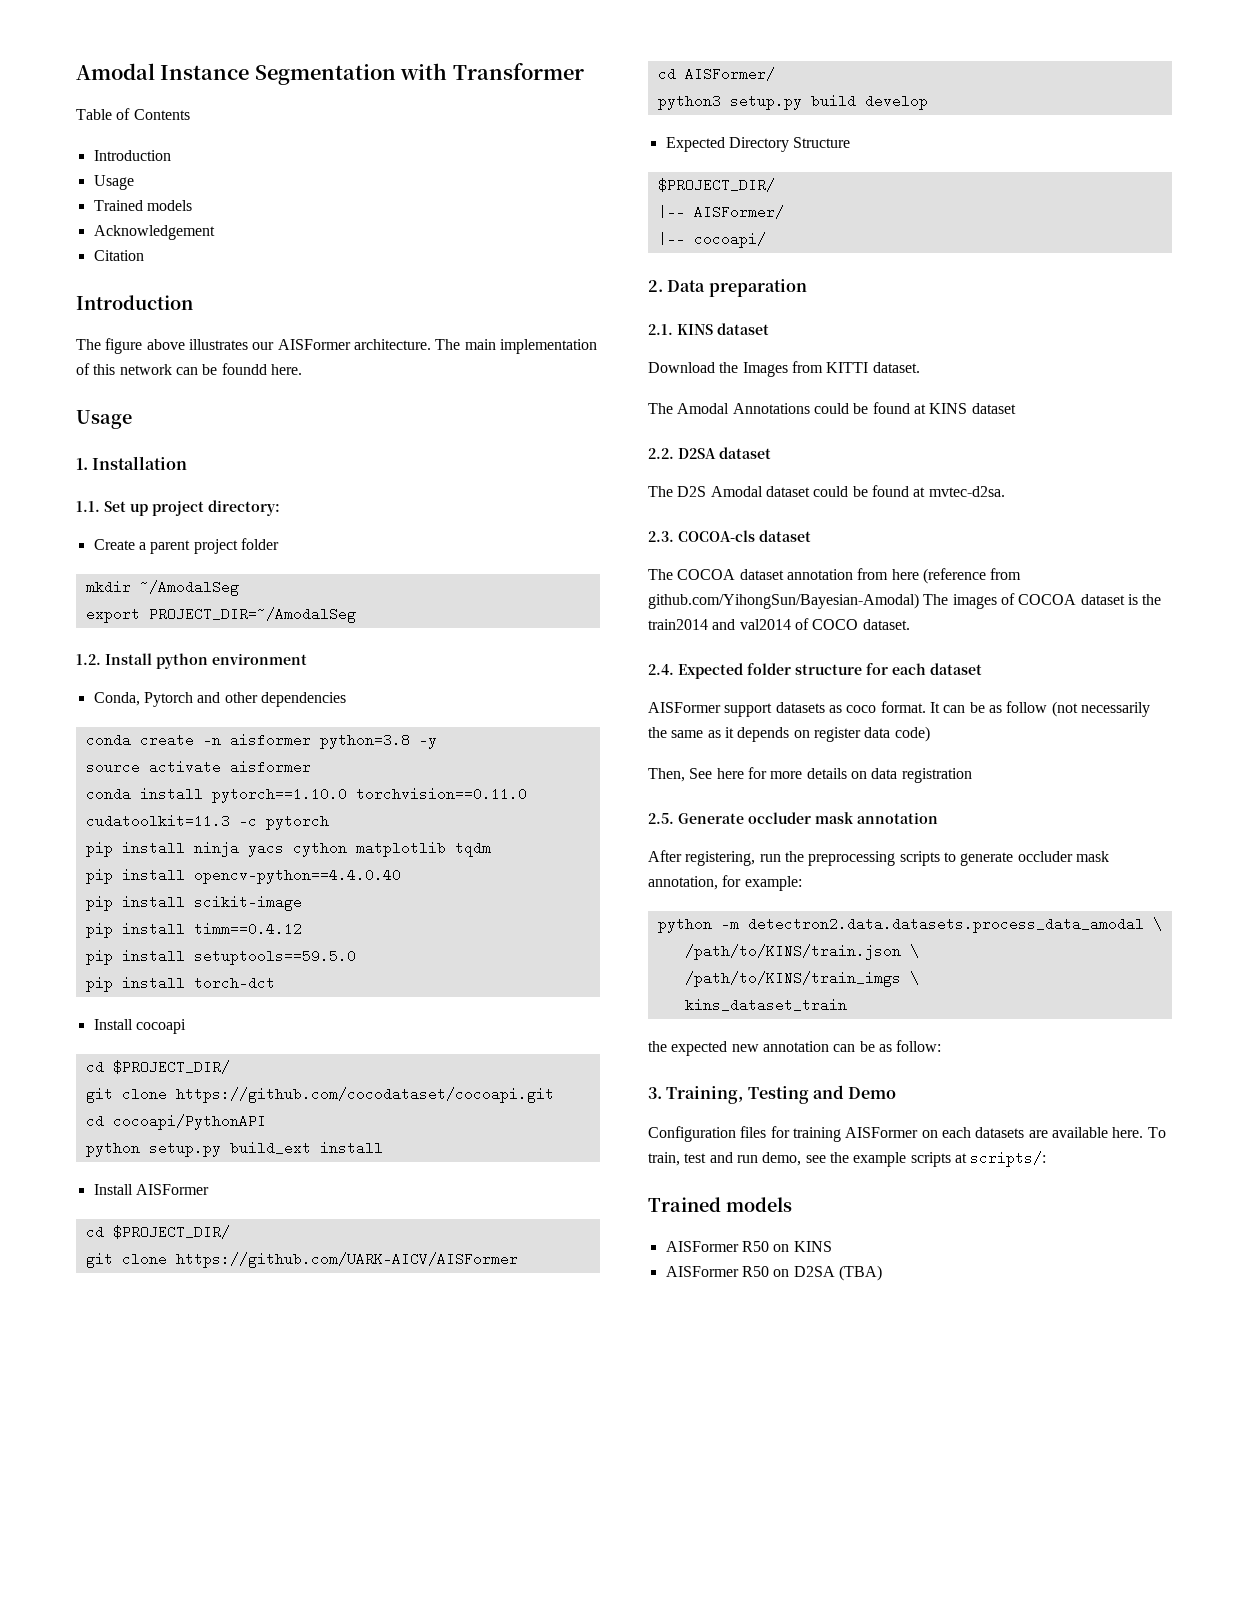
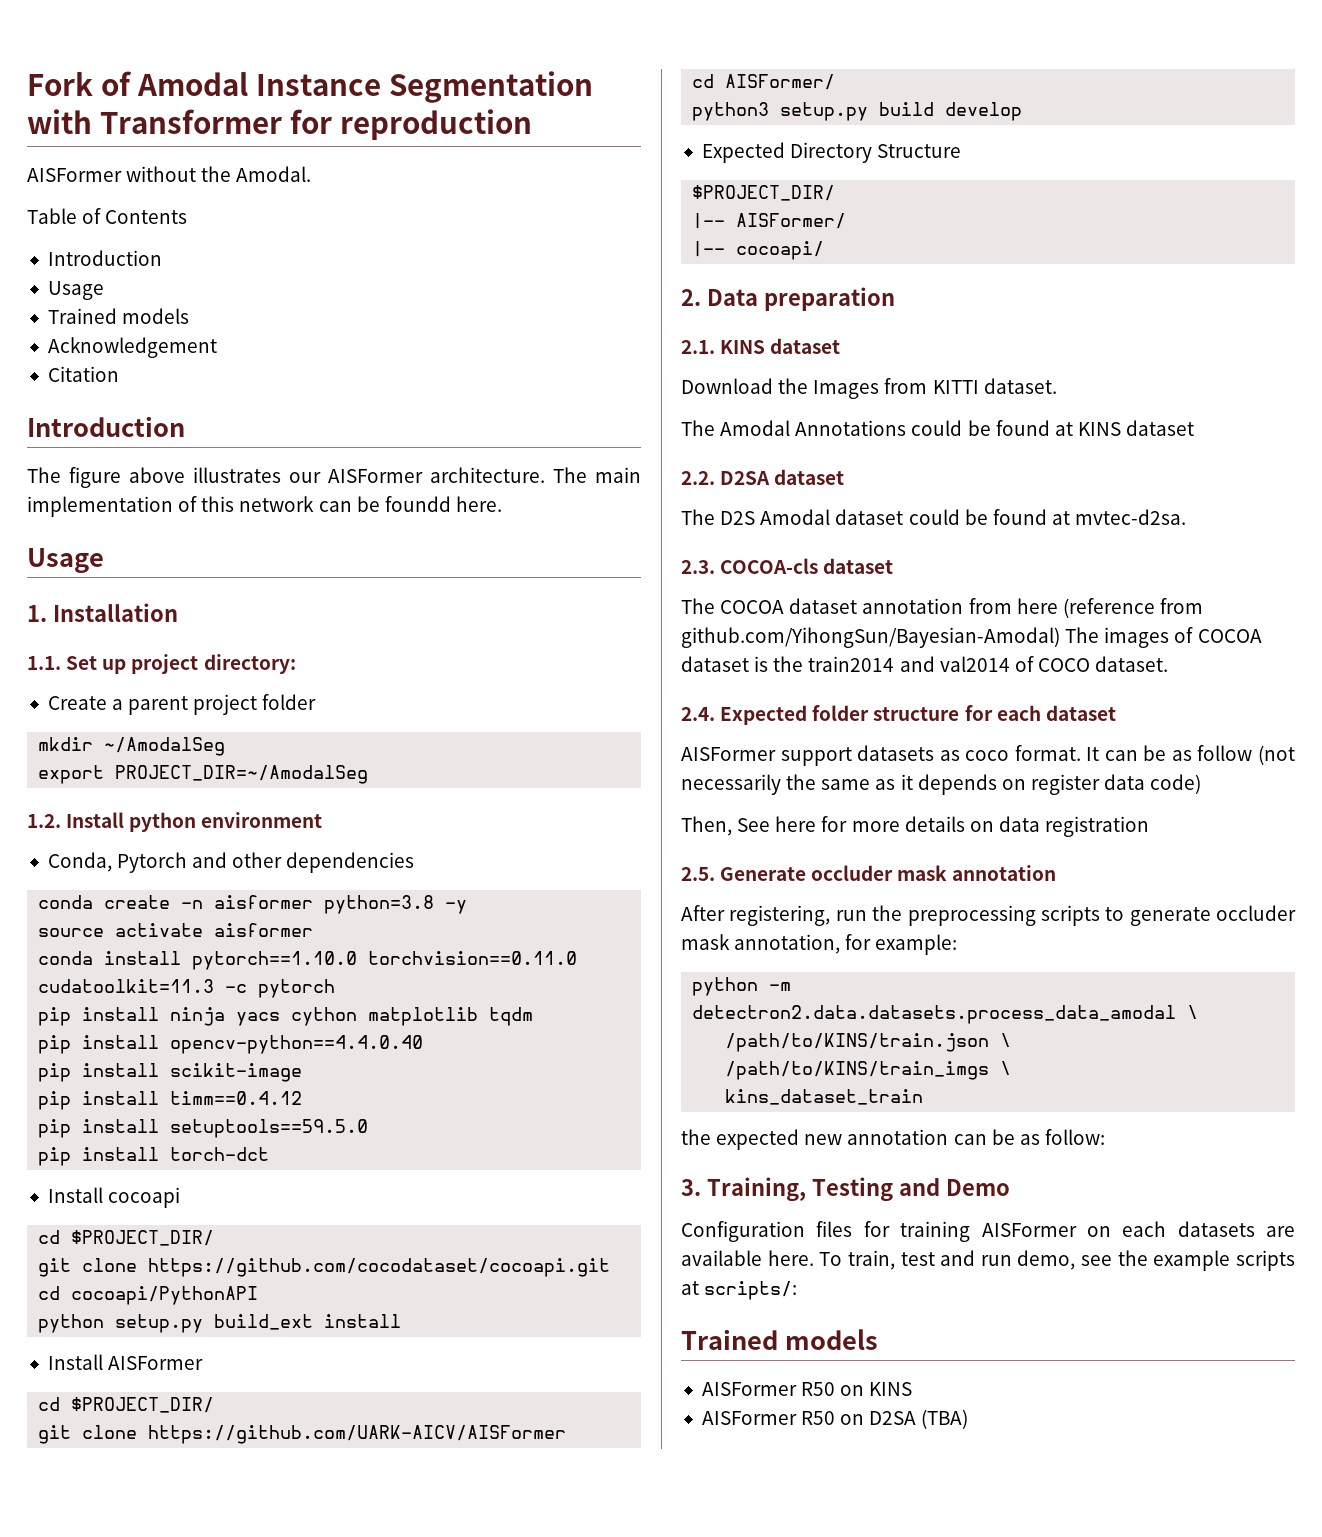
- Amodal Instance Segmentation with Transformer
+ Fork of Amodal Instance Segmentation with Transformer for reproduction
+ AISFormer without the Amodal.

